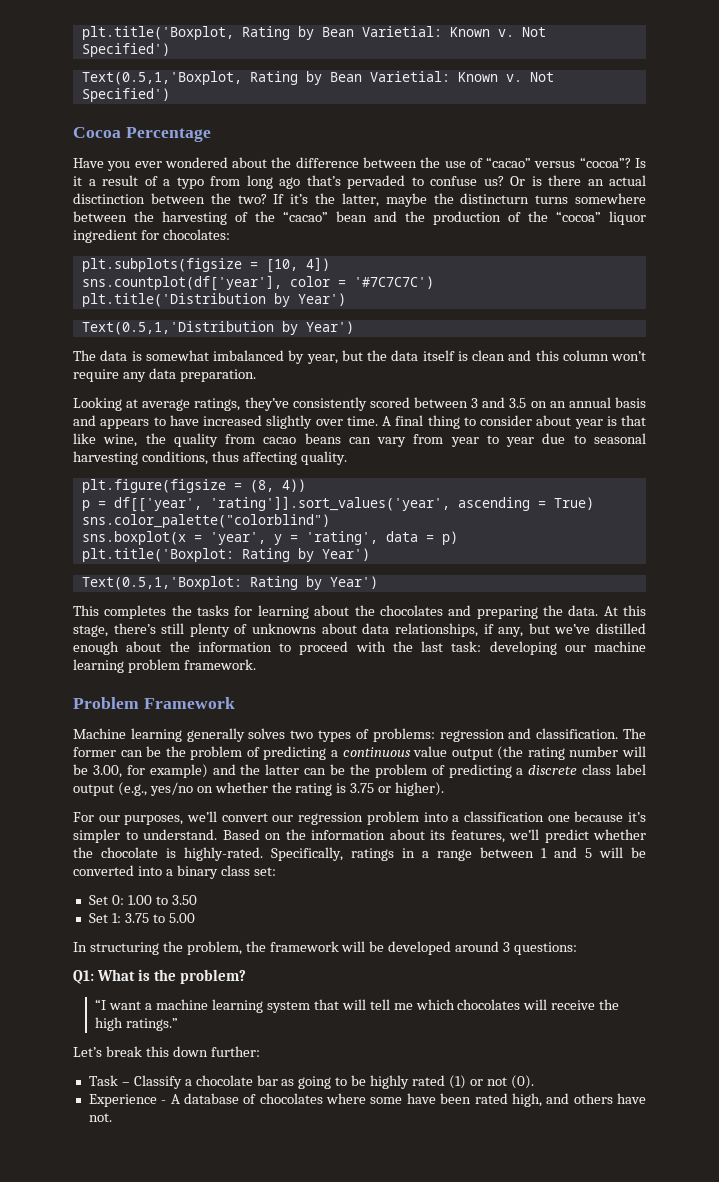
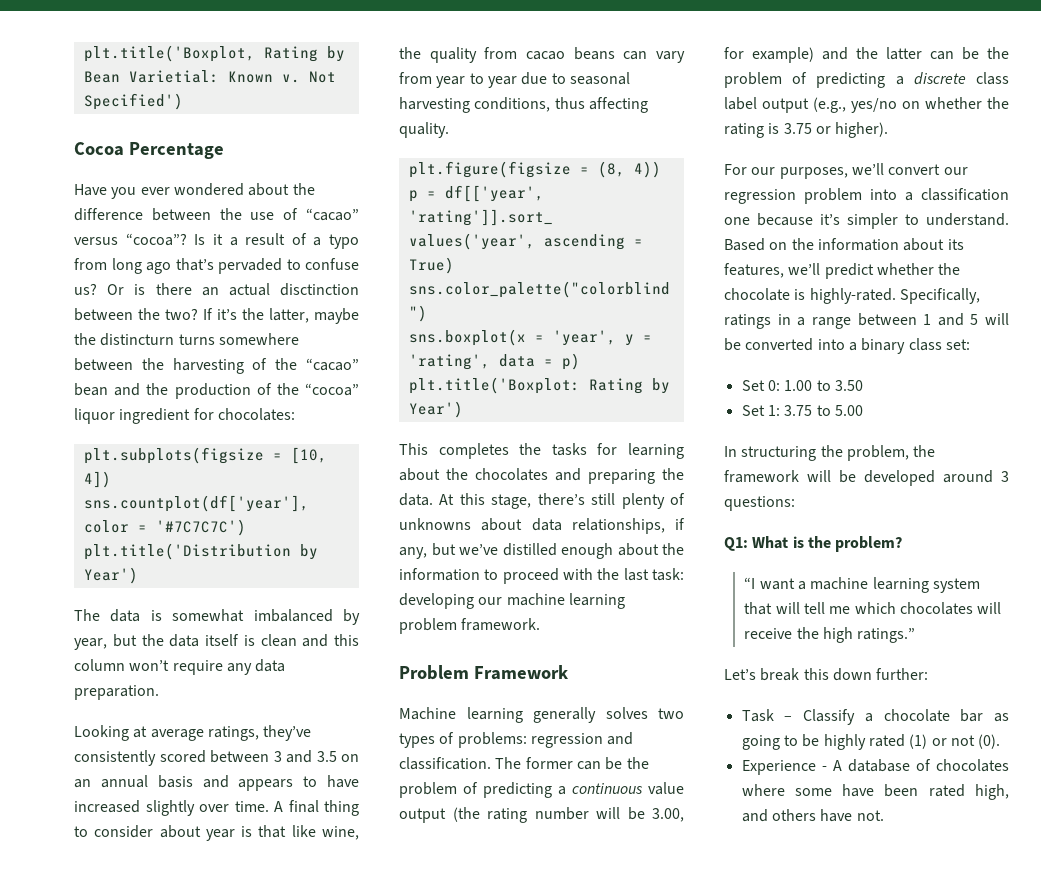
- Text(0.5,1,'Boxplot, Rating by Bean Varietial: Known v. Not Specified')
- Text(0.5,1,'Distribution by Year')
- Text(0.5,1,'Boxplot: Rating by Year')

